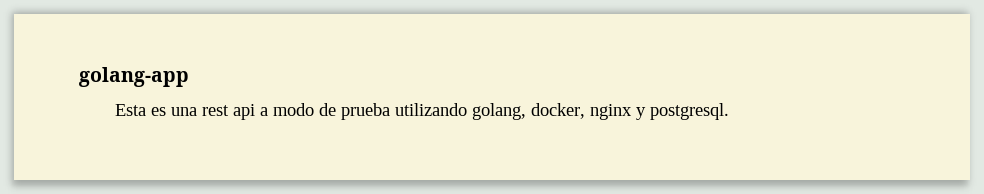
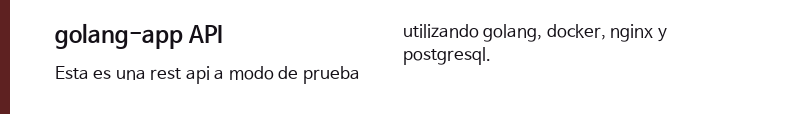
- golang-app
+ golang-app API

